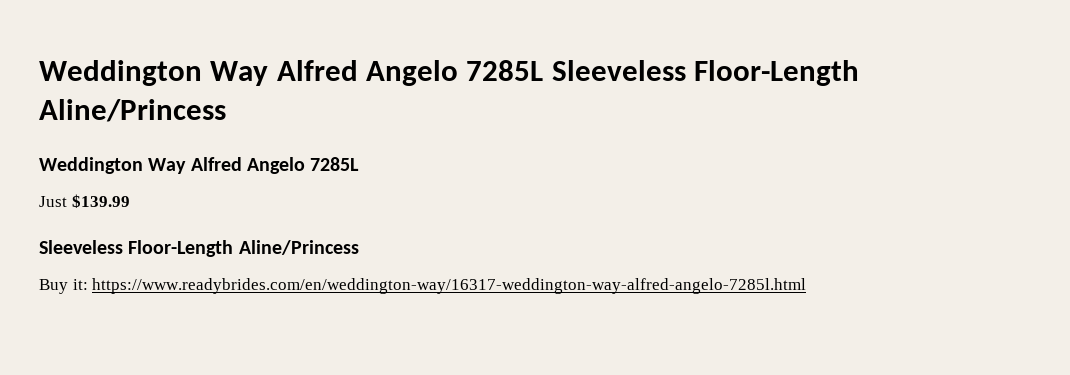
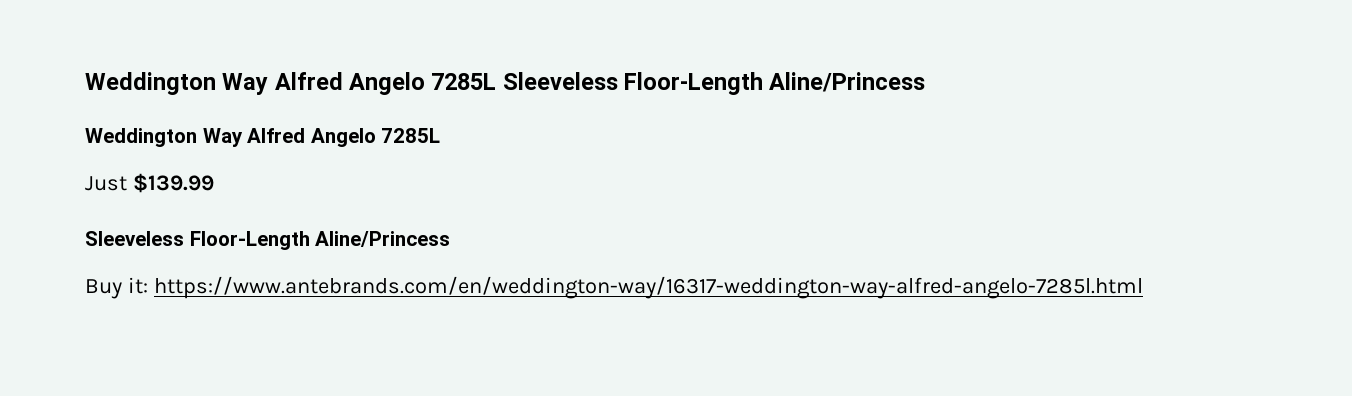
- Buy it: https://www.readybrides.com/en/weddington-way/16317-weddington-way-alfred-angelo-7285l.html
+ Buy it: https://www.antebrands.com/en/weddington-way/16317-weddington-way-alfred-angelo-7285l.html

